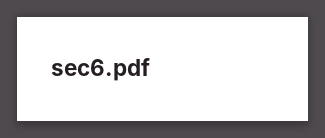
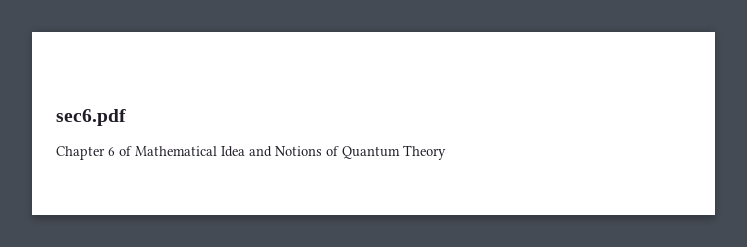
+ Chapter 6 of Mathematical Idea and Notions of Quantum Theory

